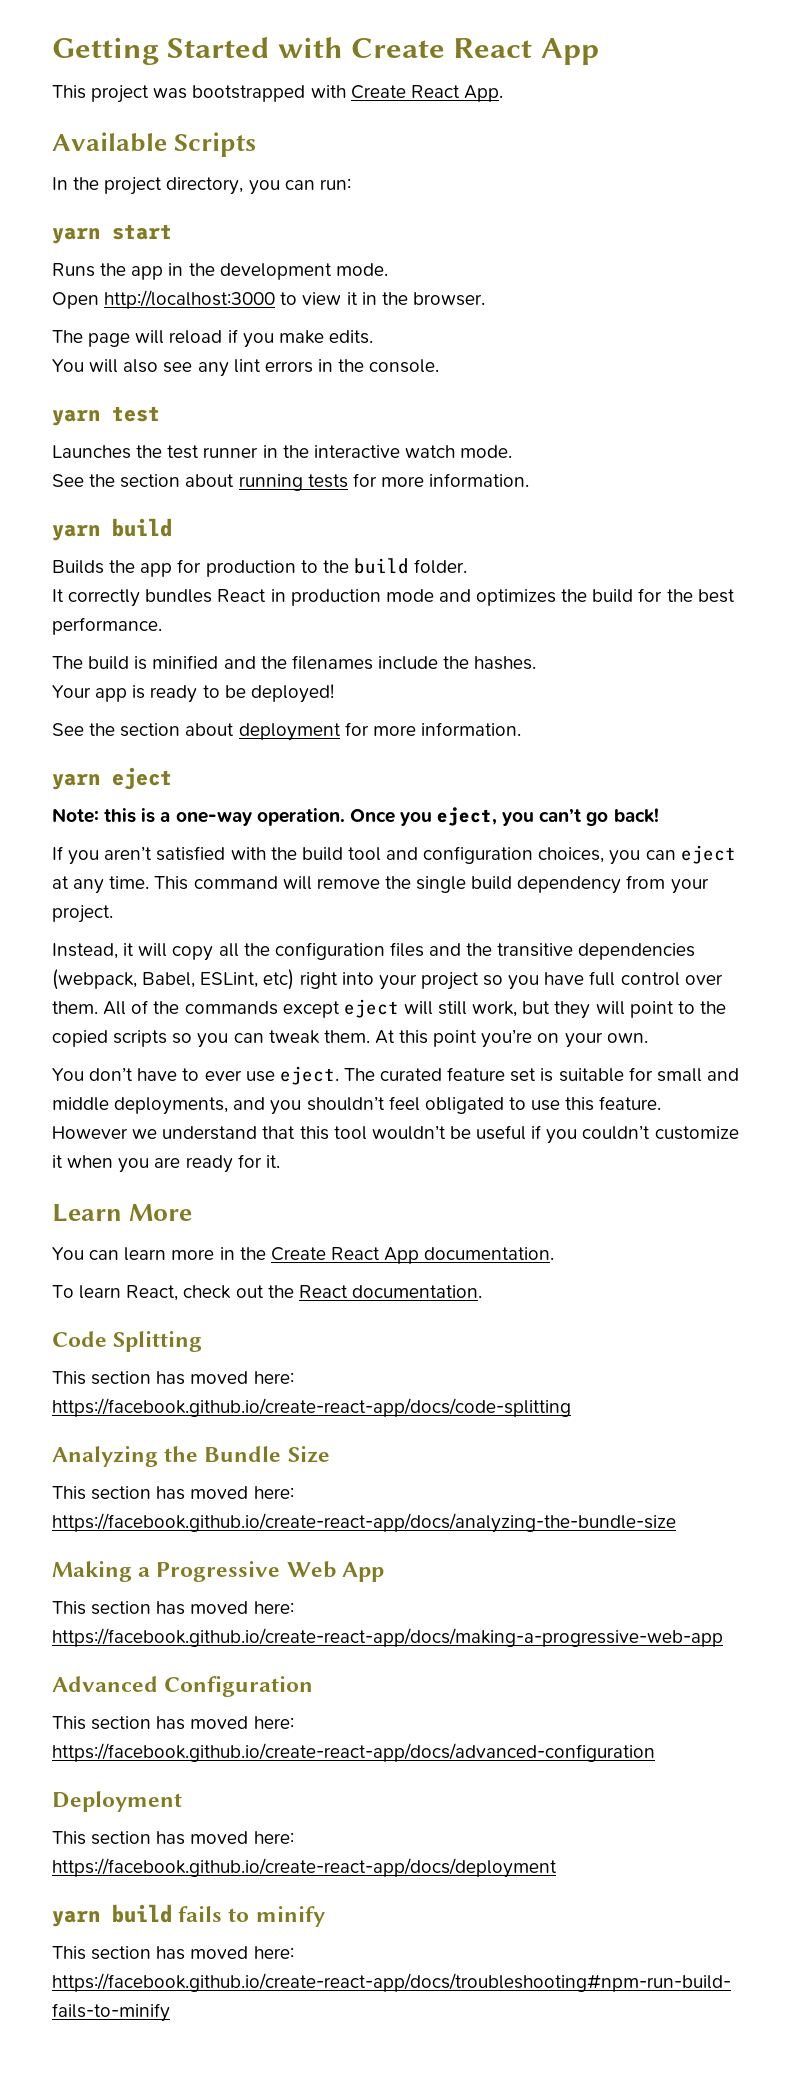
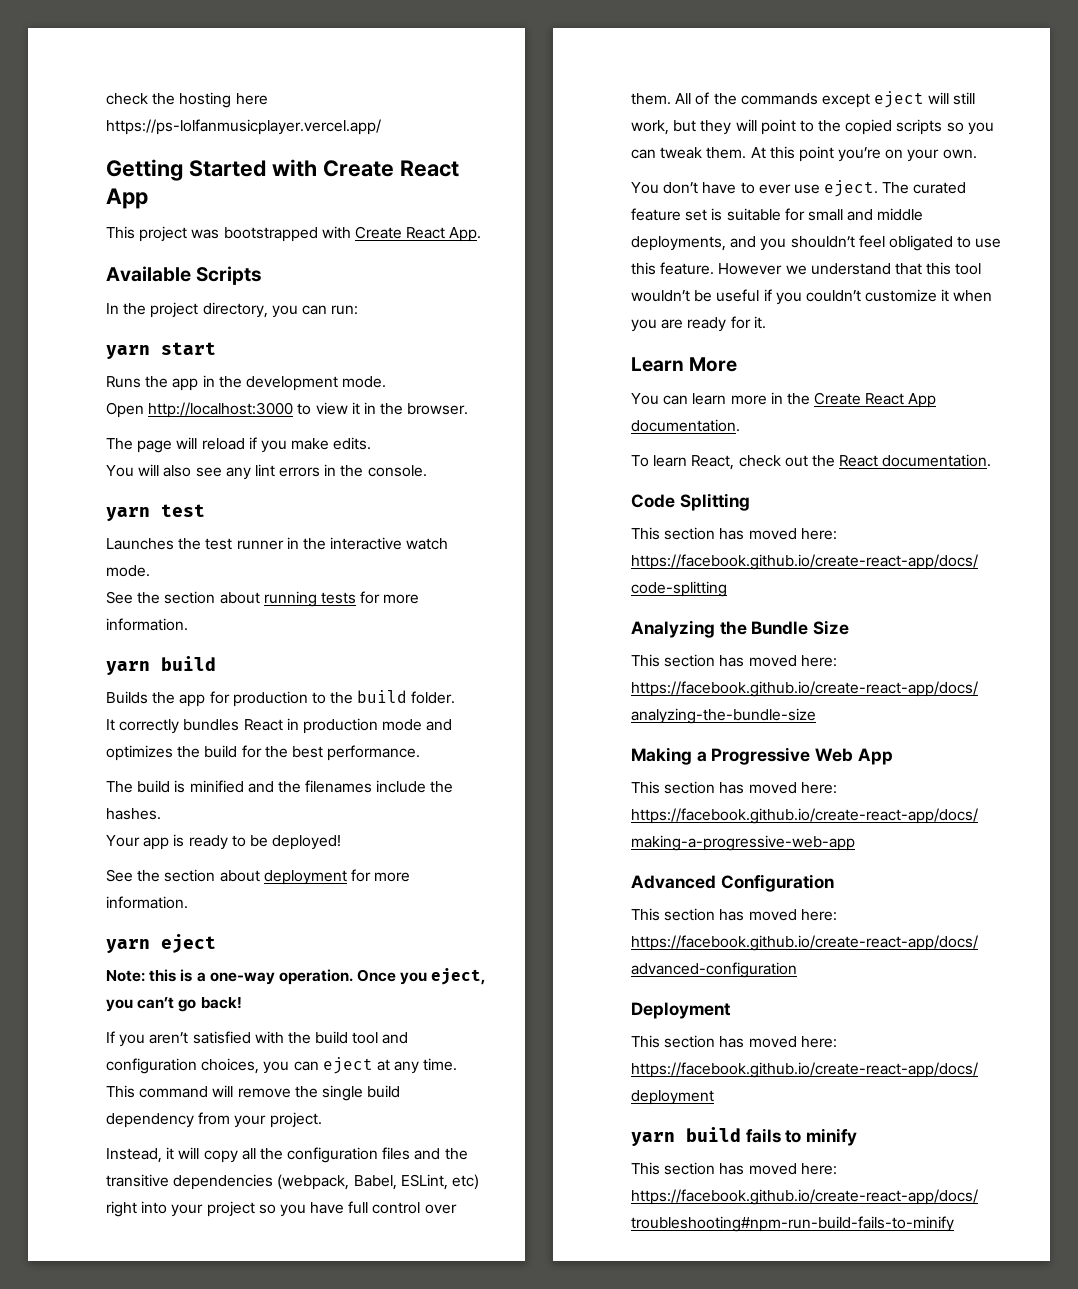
+ check the hosting here https://ps-lolfanmusicplayer.vercel.app/

